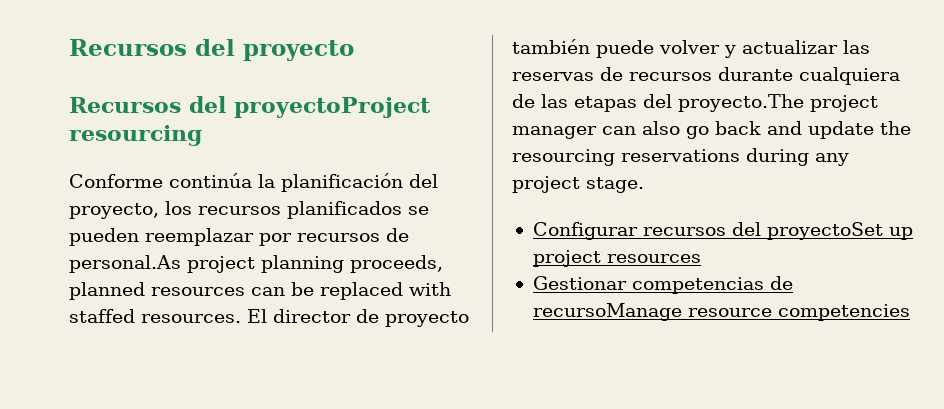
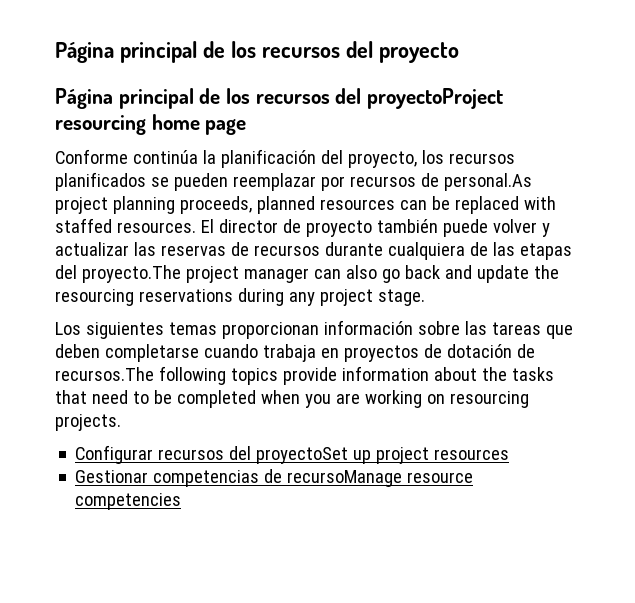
- Recursos del proyecto
- Recursos del proyectoProject resourcing
+ Página principal de los recursos del proyecto
+ Página principal de los recursos del proyectoProject resourcing home page
+ Los siguientes temas proporcionan información sobre las tareas que deben completarse cuando trabaja en proyectos de dotación de recursos.The following topics provide information about the tasks that need to be completed when you are working on resourcing projects.

